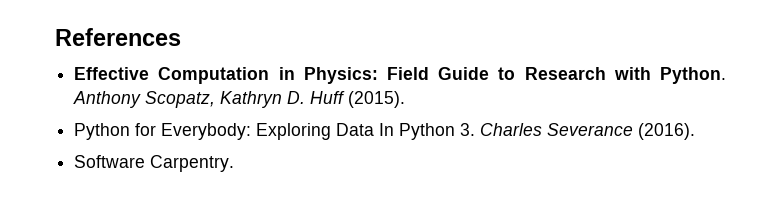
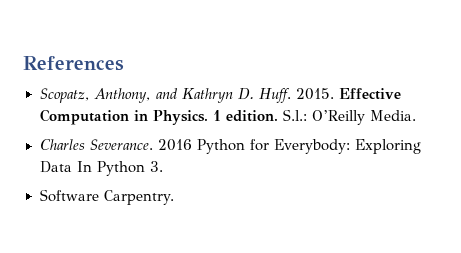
- Effective Computation in Physics: Field Guide to Research with Python. Anthony Scopatz, Kathryn D. Huff (2015).
- Python for Everybody: Exploring Data In Python 3. Charles Severance (2016).
+ Scopatz, Anthony, and Kathryn D. Huff. 2015. Effective Computation in Physics. 1 edition. S.l.: O’Reilly Media.
+ Charles Severance. 2016 Python for Everybody: Exploring Data In Python 3.

